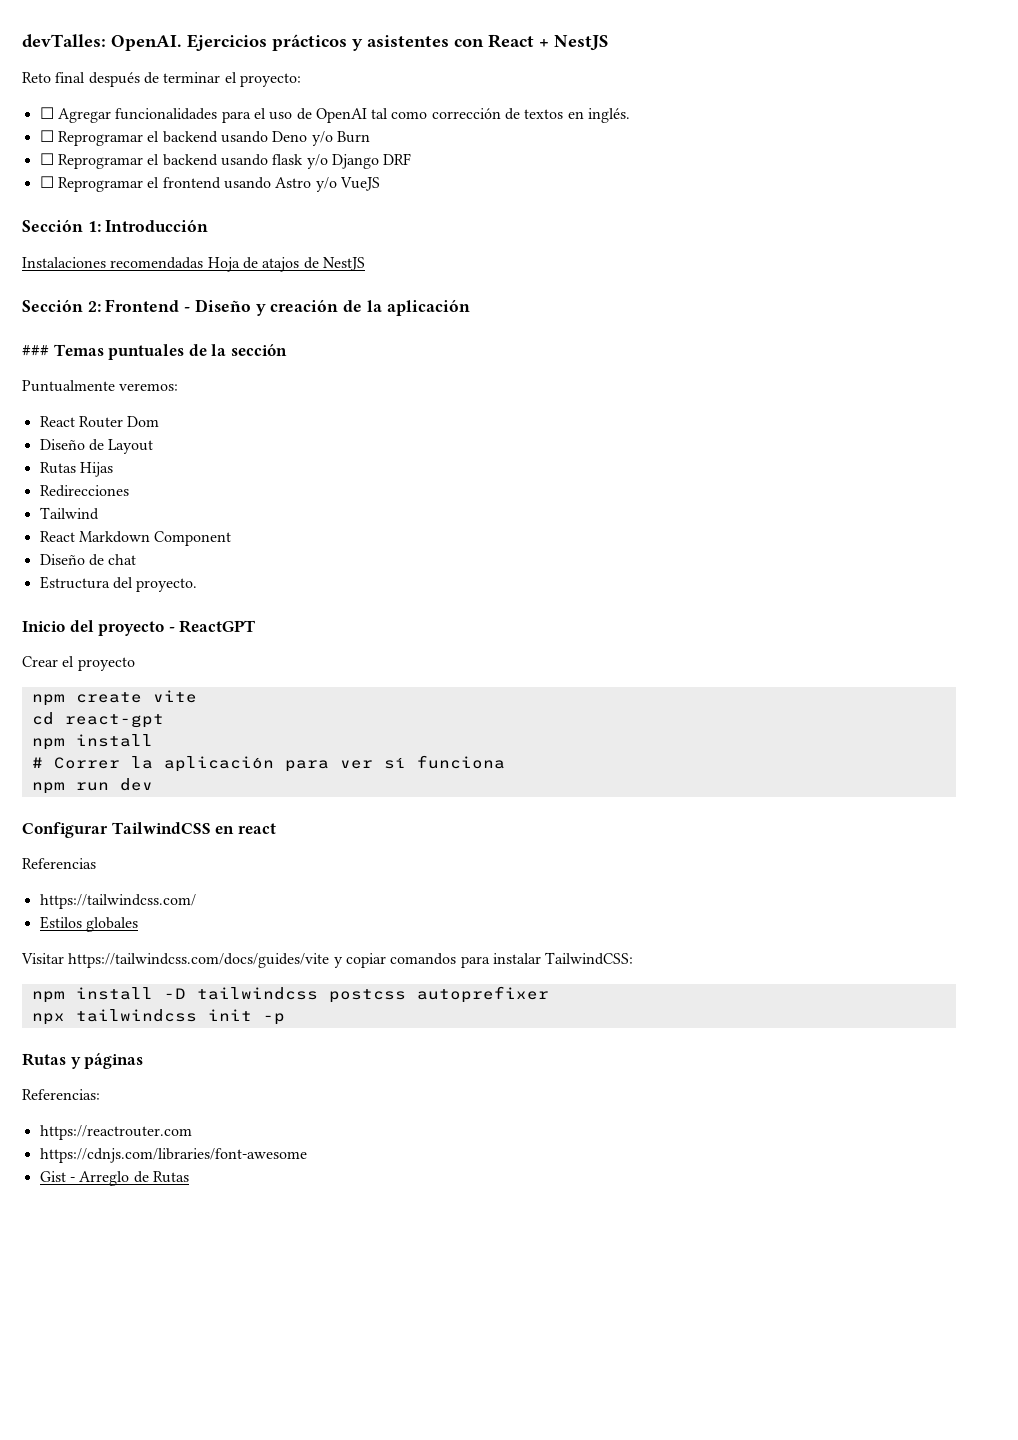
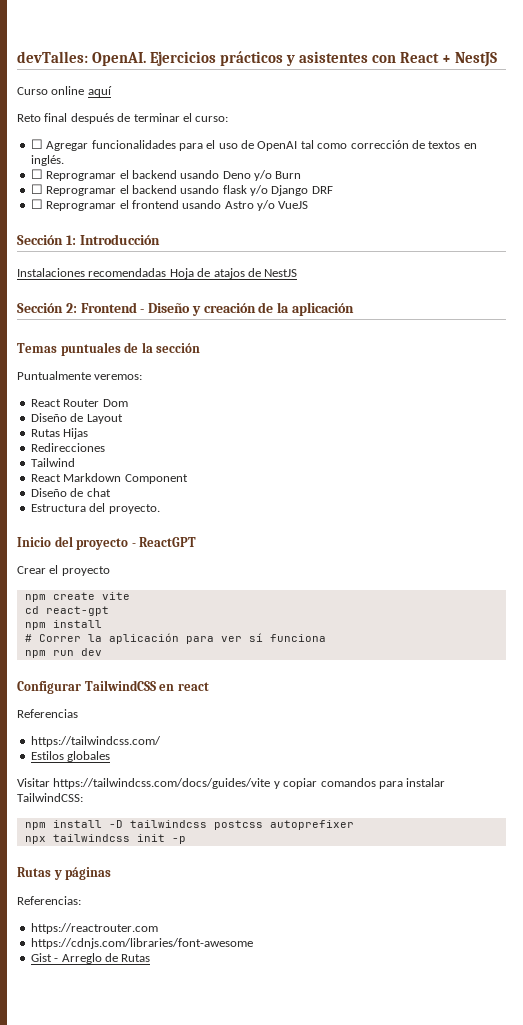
+ Curso online aquí
- Reto final después de terminar el proyecto:
+ Reto final después de terminar el curso:
- ### Temas puntuales de la sección
+ Temas puntuales de la sección

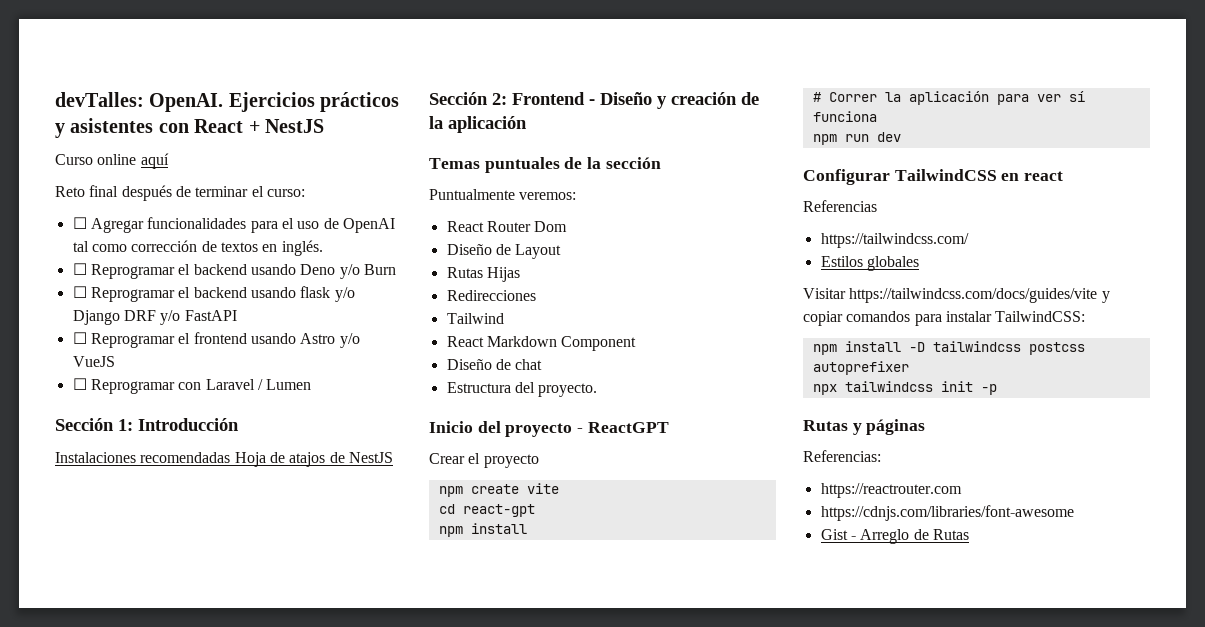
- ☐ Reprogramar el backend usando flask y/o Django DRF
+ ☐ Reprogramar el backend usando flask y/o Django DRF y/o FastAPI
+ ☐ Reprogramar con Laravel / Lumen

